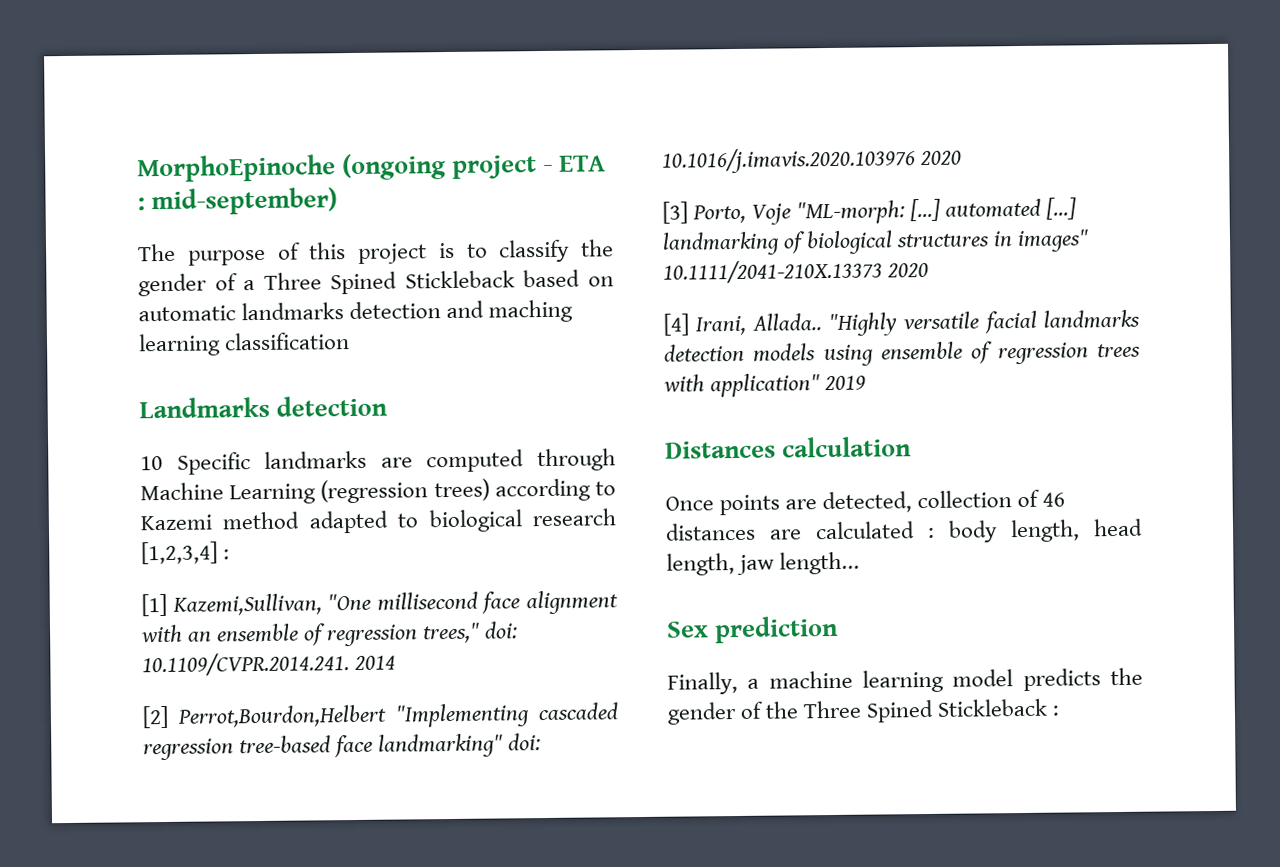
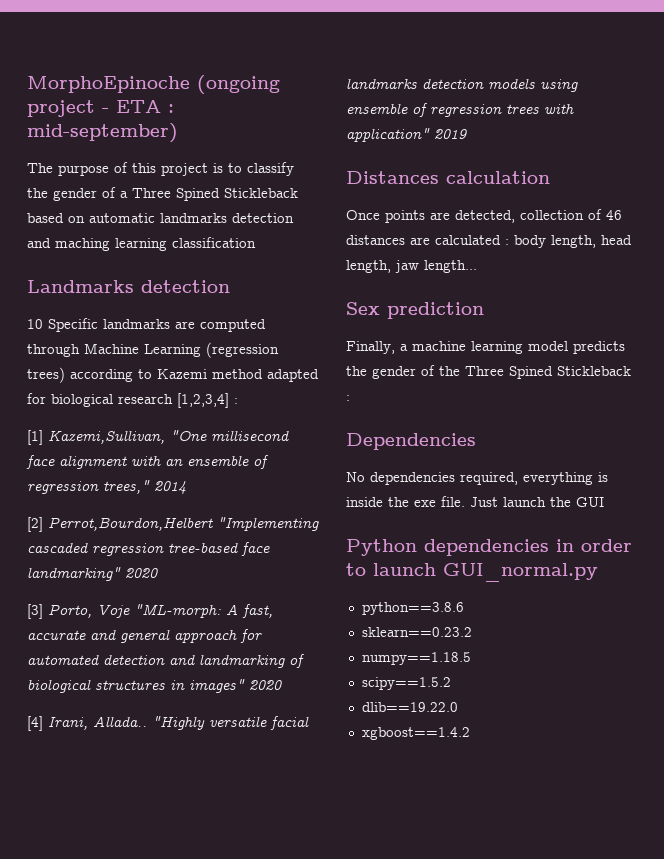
- 10 Specific landmarks are computed through Machine Learning (regression trees) according to Kazemi method adapted to biological research [1,2,3,4] :
+ 10 Specific landmarks are computed through Machine Learning (regression trees) according to Kazemi method adapted for biological research [1,2,3,4] :
- [1] Kazemi,Sullivan, "One millisecond face alignment with an ensemble of regression trees," doi: 10.1109/CVPR.2014.241. 2014
+ [1] Kazemi,Sullivan, "One millisecond face alignment with an ensemble of regression trees," 2014
- [2] Perrot,Bourdon,Helbert "Implementing cascaded regression tree-based face landmarking" doi: 10.1016/j.imavis.2020.103976 2020
+ [2] Perrot,Bourdon,Helbert "Implementing cascaded regression tree-based face landmarking" 2020
- [3] Porto, Voje "ML-morph: [...] automated [...] landmarking of biological structures in images" 10.1111/2041-210X.13373 2020
+ [3] Porto, Voje "ML-morph: A fast, accurate and general approach for automated detection and landmarking of biological structures in images" 2020
+ Dependencies
+ No dependencies required, everything is inside the exe file. Just launch the GUI
+ Python dependencies in order to launch GUI_normal.py
+ python==3.8.6
+ sklearn==0.23.2
+ numpy==1.18.5
+ scipy==1.5.2
+ dlib==19.22.0
+ xgboost==1.4.2

